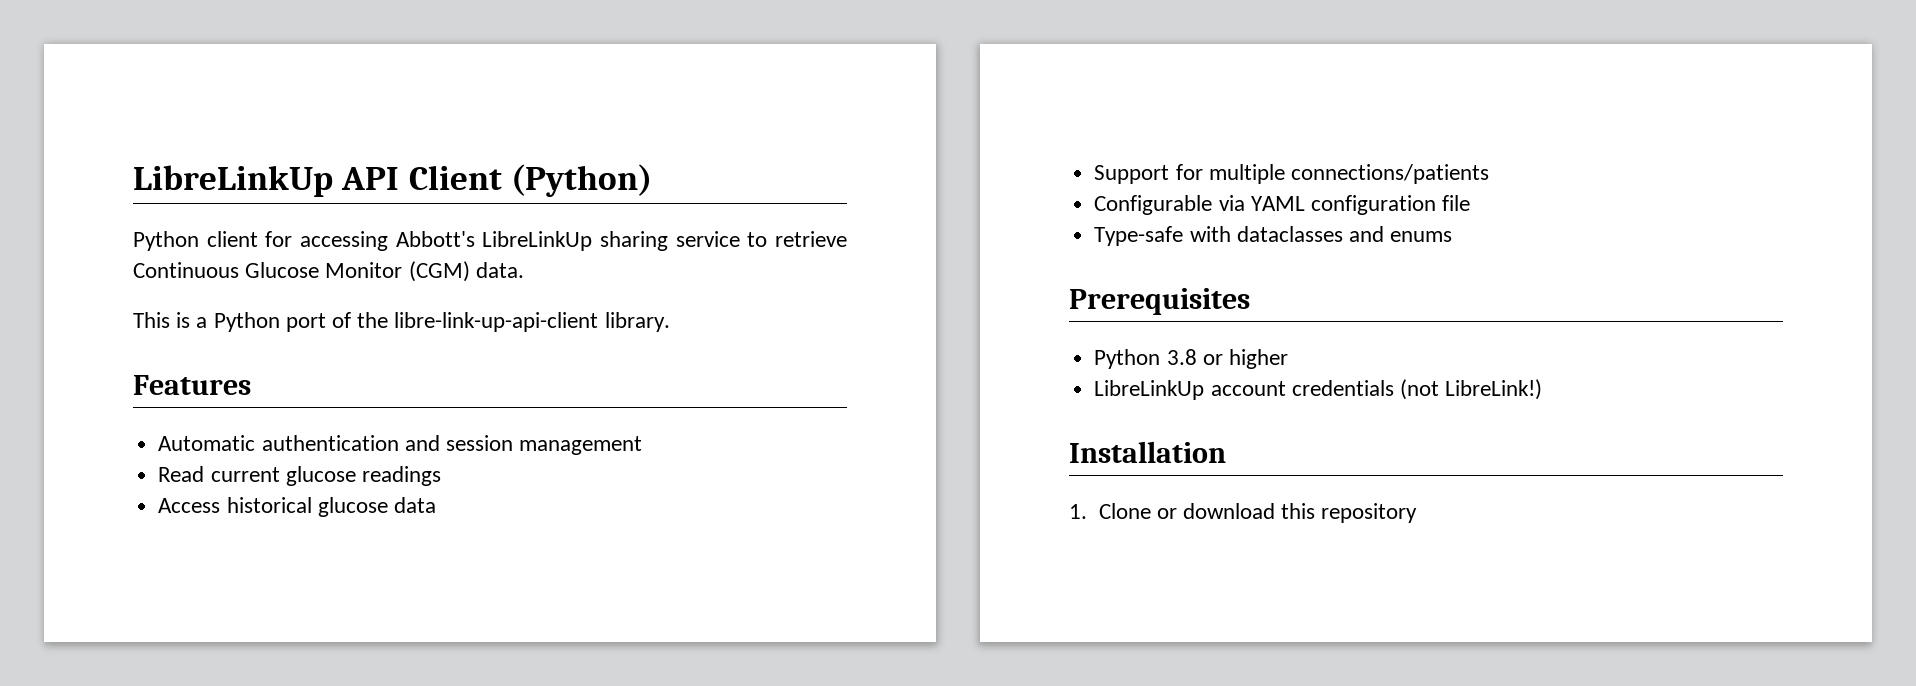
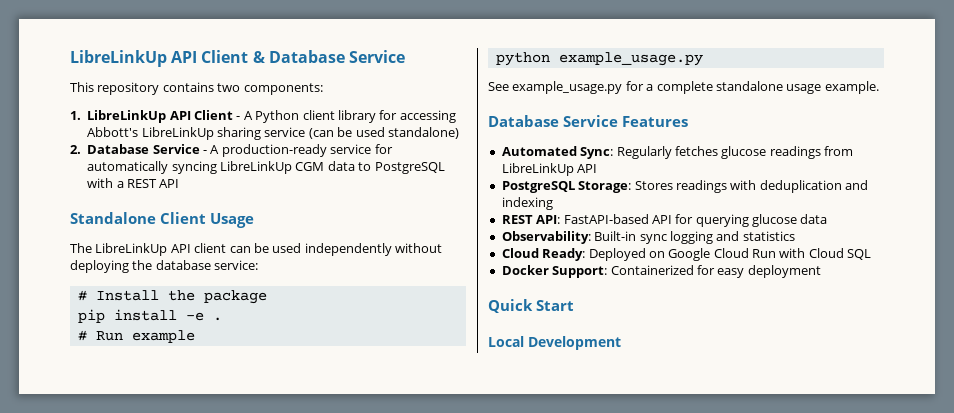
- LibreLinkUp API Client (Python)
- Python client for accessing Abbott's LibreLinkUp sharing service to retrieve Continuous Glucose Monitor (CGM) data.
- This is a Python port of the libre-link-up-api-client library.
- Features
- Automatic authentication and session management
- Read current glucose readings
- Access historical glucose data
- Support for multiple connections/patients
- Configurable via YAML configuration file
- Type-safe with dataclasses and enums
- Prerequisites
- Python 3.8 or higher
- LibreLinkUp account credentials (not LibreLink!)
- Installation
- 1. Clone or download this repository
+ LibreLinkUp API Client & Database Service
+ This repository contains two components:
+ 1. LibreLinkUp API Client - A Python client library for accessing Abbott's LibreLinkUp sharing service (can be used standalone)
+ 2. Database Service - A production-ready service for automatically syncing LibreLinkUp CGM data to PostgreSQL with a REST API
+ Standalone Client Usage
+ The LibreLinkUp API client can be used independently without deploying the database service:
+ # Install the package
+ pip install -e .
+ # Run example
+ python example_usage.py
+ See example_usage.py for a complete standalone usage example.
+ Database Service Features
+ Automated Sync: Regularly fetches glucose readings from LibreLinkUp API
+ PostgreSQL Storage: Stores readings with deduplication and indexing
+ REST API: FastAPI-based API for querying glucose data
+ Observability: Built-in sync logging and statistics
+ Cloud Ready: Deployed on Google Cloud Run with Cloud SQL
+ Docker Support: Containerized for easy deployment
+ Quick Start
+ Local Development

